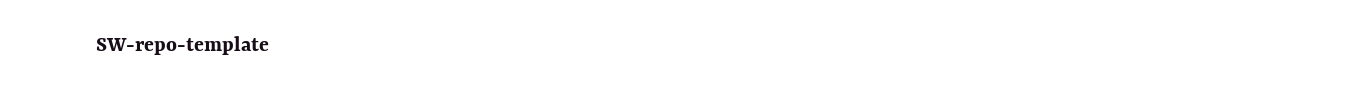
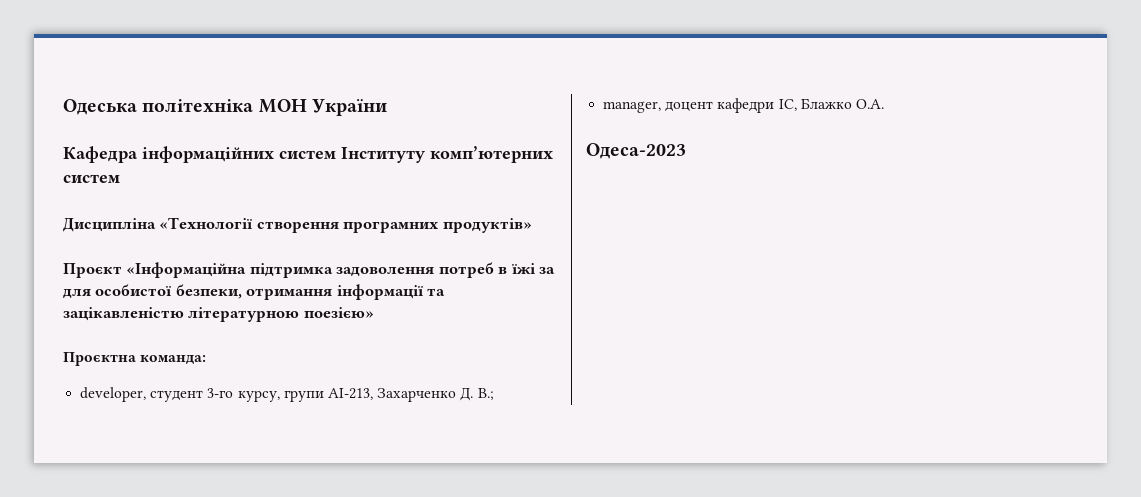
- SW-repo-template
+ Одеська політехніка МОН України
+ Кафедра інформаційних систем Інституту комп’ютерних систем
+ Дисципліна «Технології створення програмних продуктів»
+ Проєкт «Інформаційна підтримка задоволення потреб в їжі за для особистої безпеки, отримання інформації та зацікавленістю літературною поезією»
+ Проєктна команда:
+ developer, студент 3-го курсу, групи АІ-213, Захарченко Д. В.;
+ manager, доцент кафедри ІС, Блажко О.А.
+ Одеса-2023

